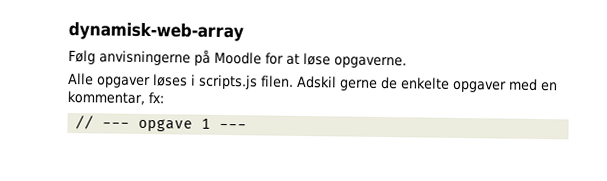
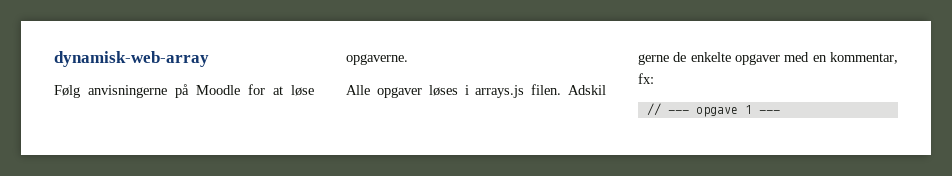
- Alle opgaver løses i scripts.js filen.
+ Alle opgaver løses i arrays.js filen.

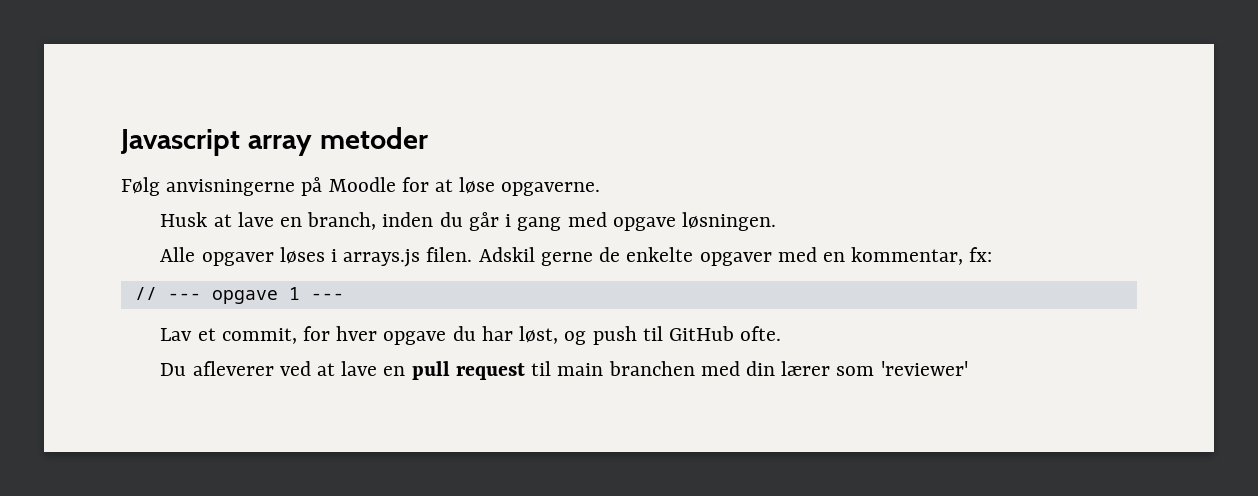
- dynamisk-web-array
+ Javascript array metoder
+ Husk at lave en branch, inden du går i gang med opgave løsningen.
+ Lav et commit, for hver opgave du har løst, og push til GitHub ofte.
+ Du afleverer ved at lave en pull request til main branchen med din lærer som 'reviewer'

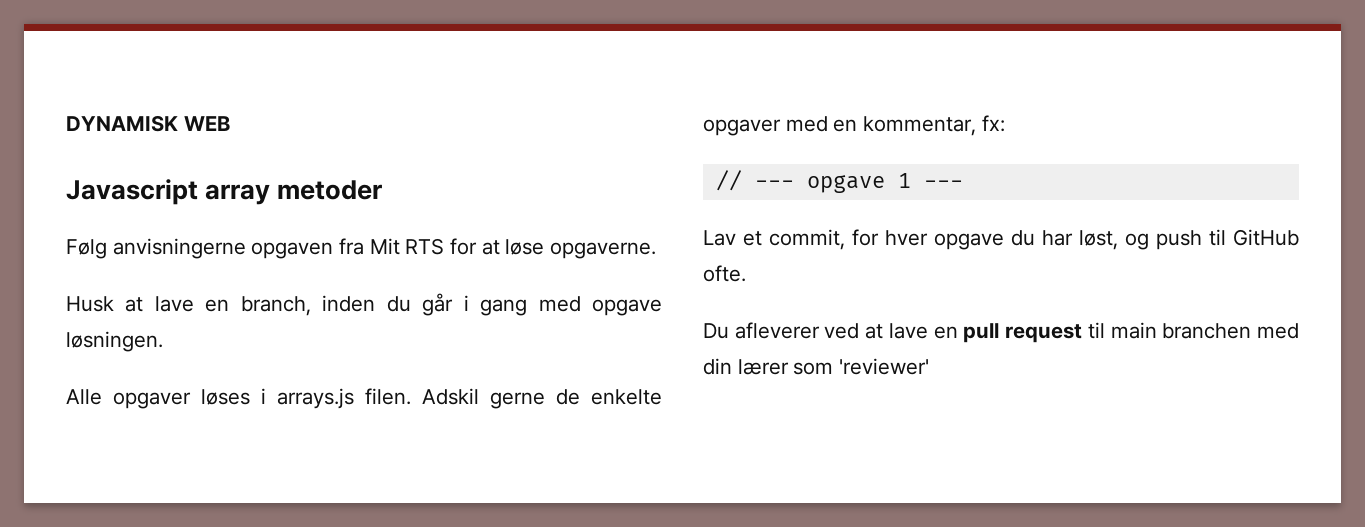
+ DYNAMISK WEB
- Følg anvisningerne på Moodle for at løse opgaverne.
+ Følg anvisningerne opgaven fra Mit RTS for at løse opgaverne.

